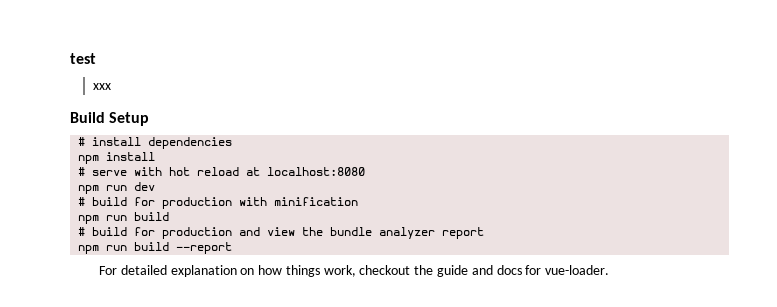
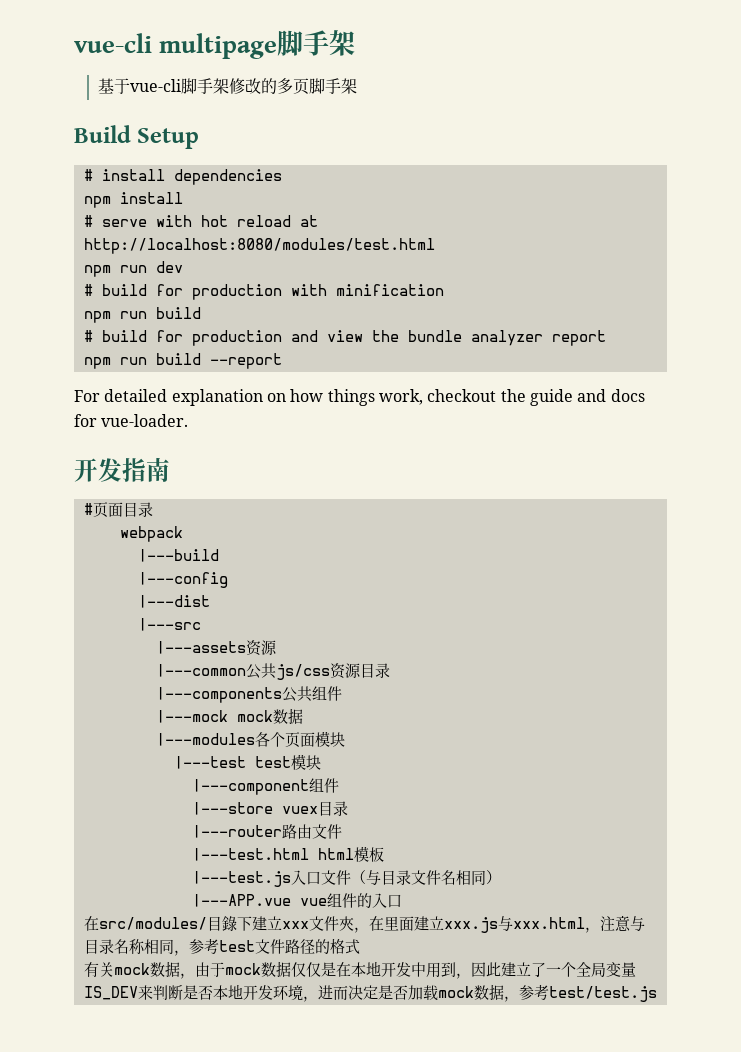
- test
- xxx
+ vue-cli multipage脚手架
+ 基于vue-cli脚手架修改的多页脚手架
- # serve with hot reload at localhost:8080
+ # serve with hot reload at http://localhost:8080/modules/test.html
+ 开发指南
+ #页面目录
+ webpack
+ |---build
+ |---config
+ |---dist
+ |---src
+ |---assets资源
+ |---common公共js/css资源目录
+ |---components公共组件
+ |---mock mock数据
+ |---modules各个页面模块
+ |---test test模块
+ |---component组件
+ |---store vuex目录
+ |---router路由文件
+ |---test.html html模板
+ |---test.js入口文件（与目录文件名相同）
+ |---APP.vue vue组件的入口
+ 在src/modules/目錄下建立xxx文件夾，在里面建立xxx.js与xxx.html，注意与目录名称相同，参考test文件路径的格式
+ 有关mock数据，由于mock数据仅仅是在本地开发中用到，因此建立了一个全局变量IS_DEV来判断是否本地开发环境，进而决定是否加载mock数据，参考test/test.js

